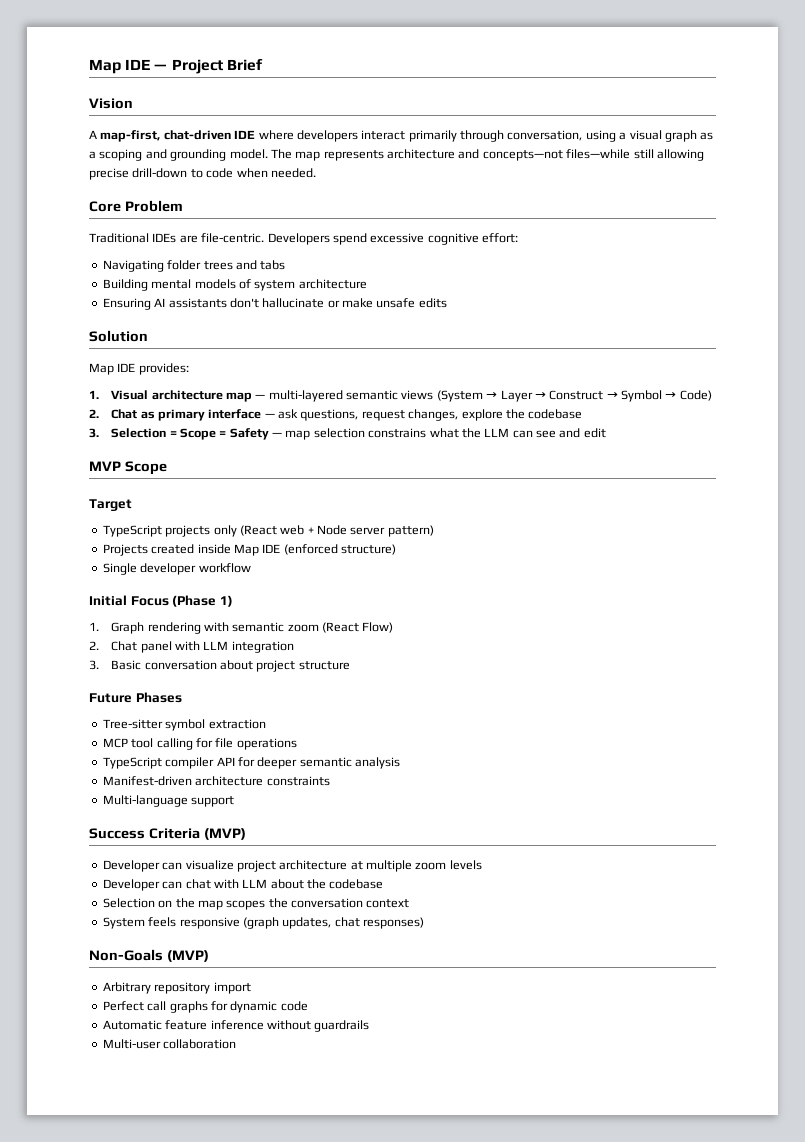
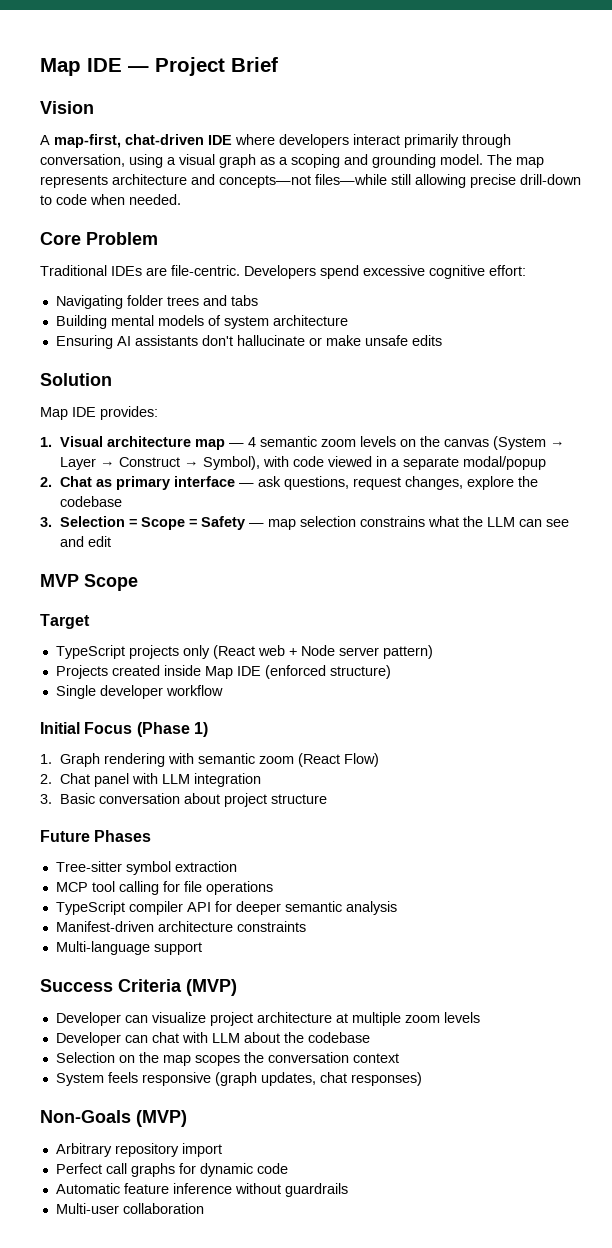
- 1. Visual architecture map — multi-layered semantic views (System → Layer → Construct → Symbol → Code)
+ 1. Visual architecture map — 4 semantic zoom levels on the canvas (System → Layer → Construct → Symbol), with code viewed in a separate modal/popup

